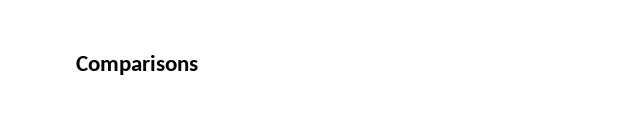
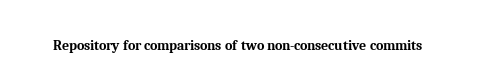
- Comparisons
+ Repository for comparisons of two non-consecutive commits

